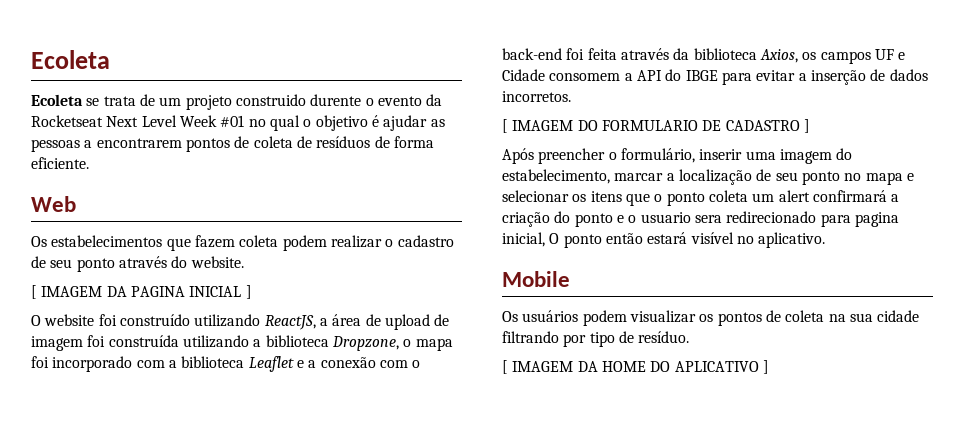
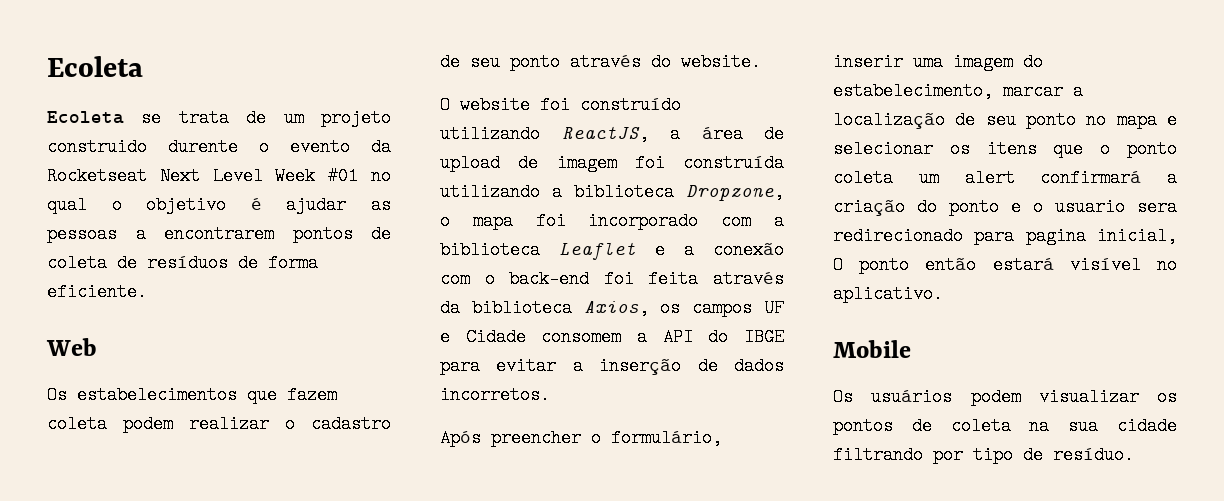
- [ IMAGEM DA PAGINA INICIAL ]
- [ IMAGEM DO FORMULARIO DE CADASTRO ]
- [ IMAGEM DA HOME DO APLICATIVO ]

